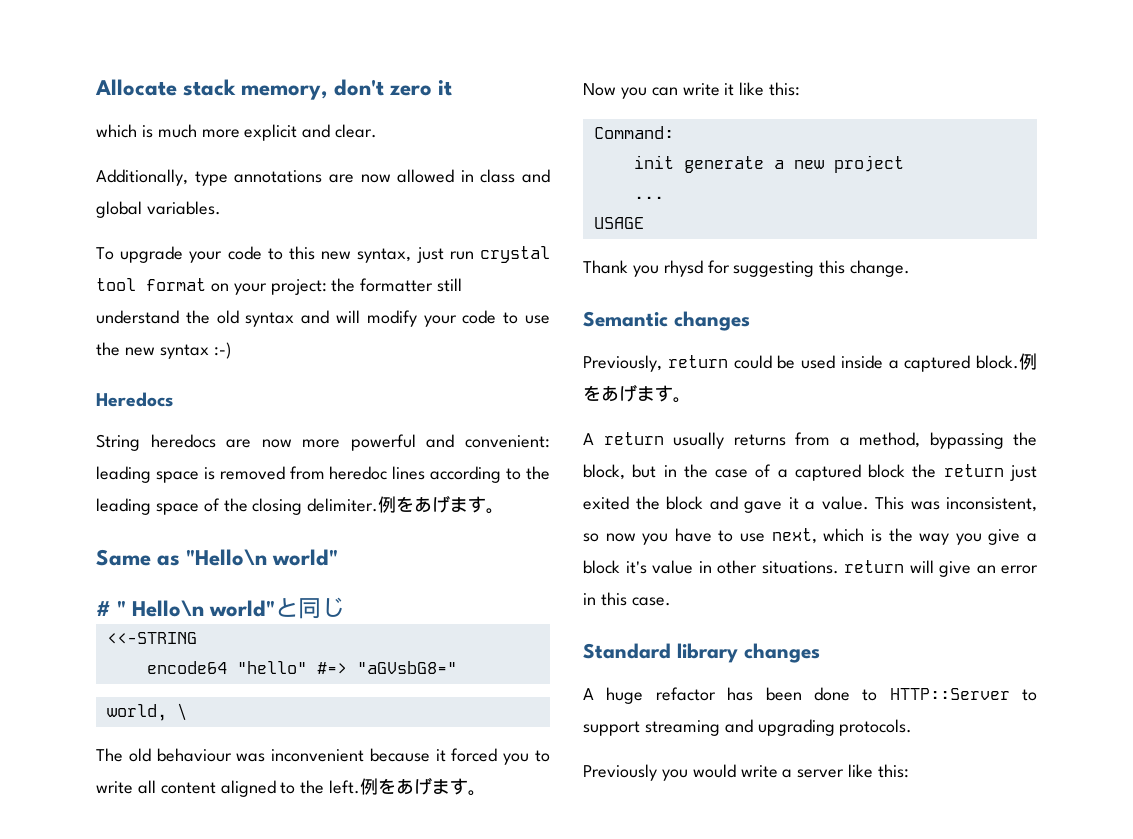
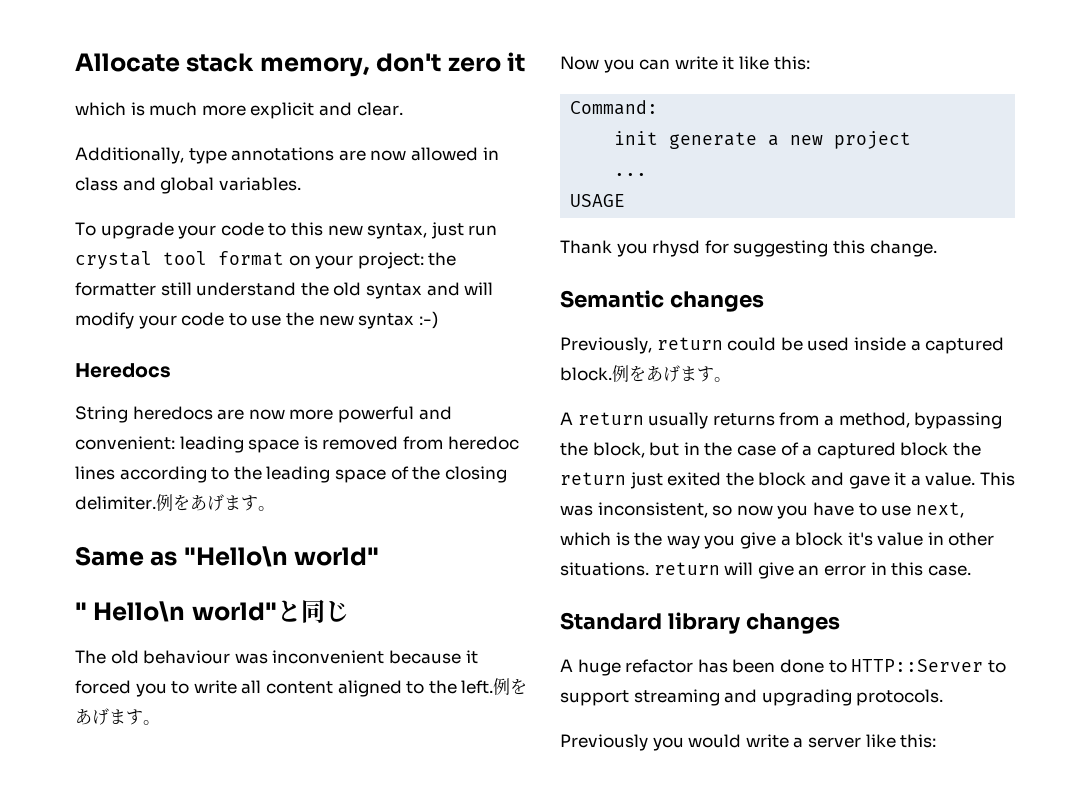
- # " Hello\n world"と同じ
+ " Hello\n world"と同じ
- <<-STRING
- encode64 "hello" #=> "aGVsbG8="
- world, \

